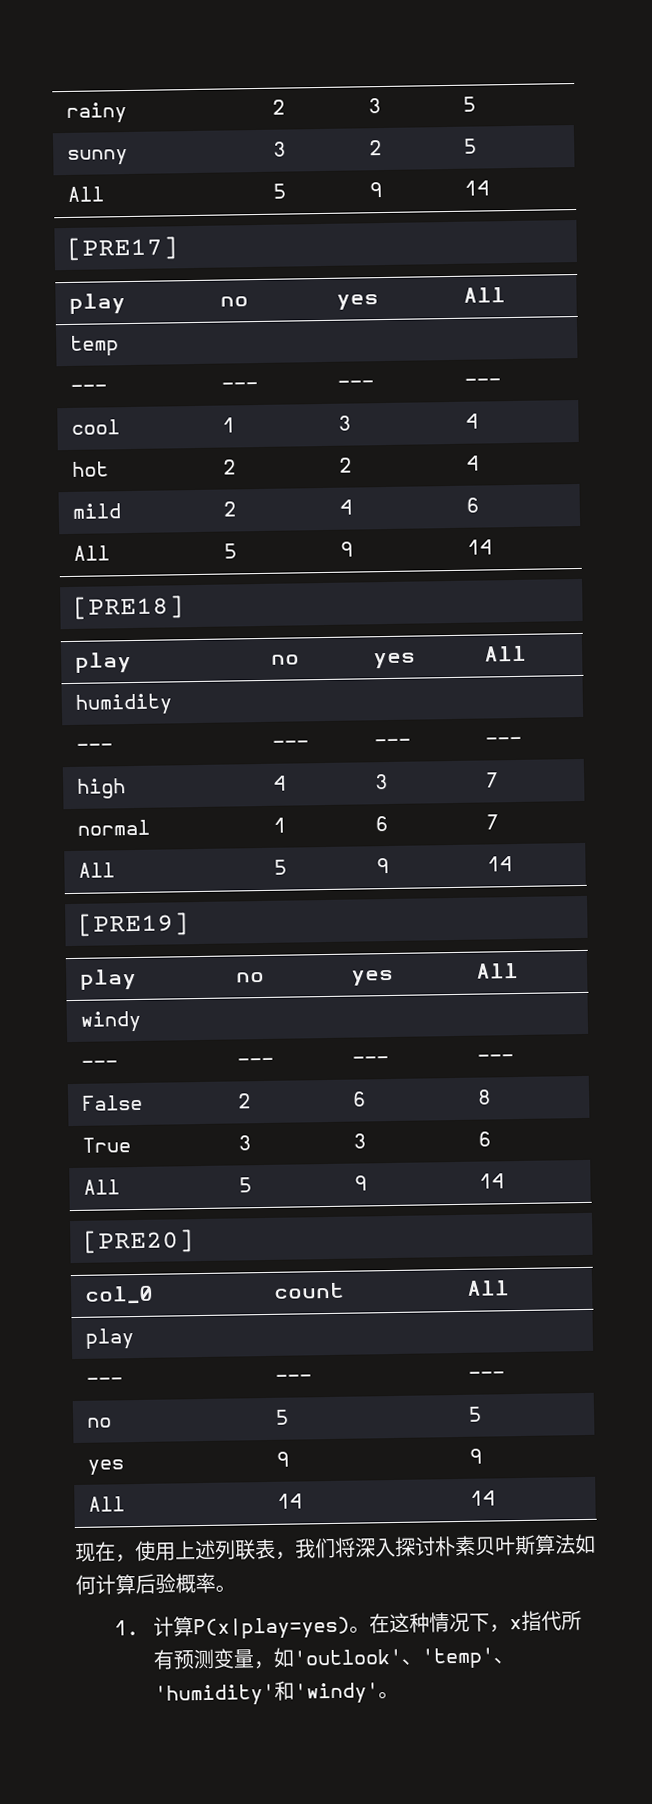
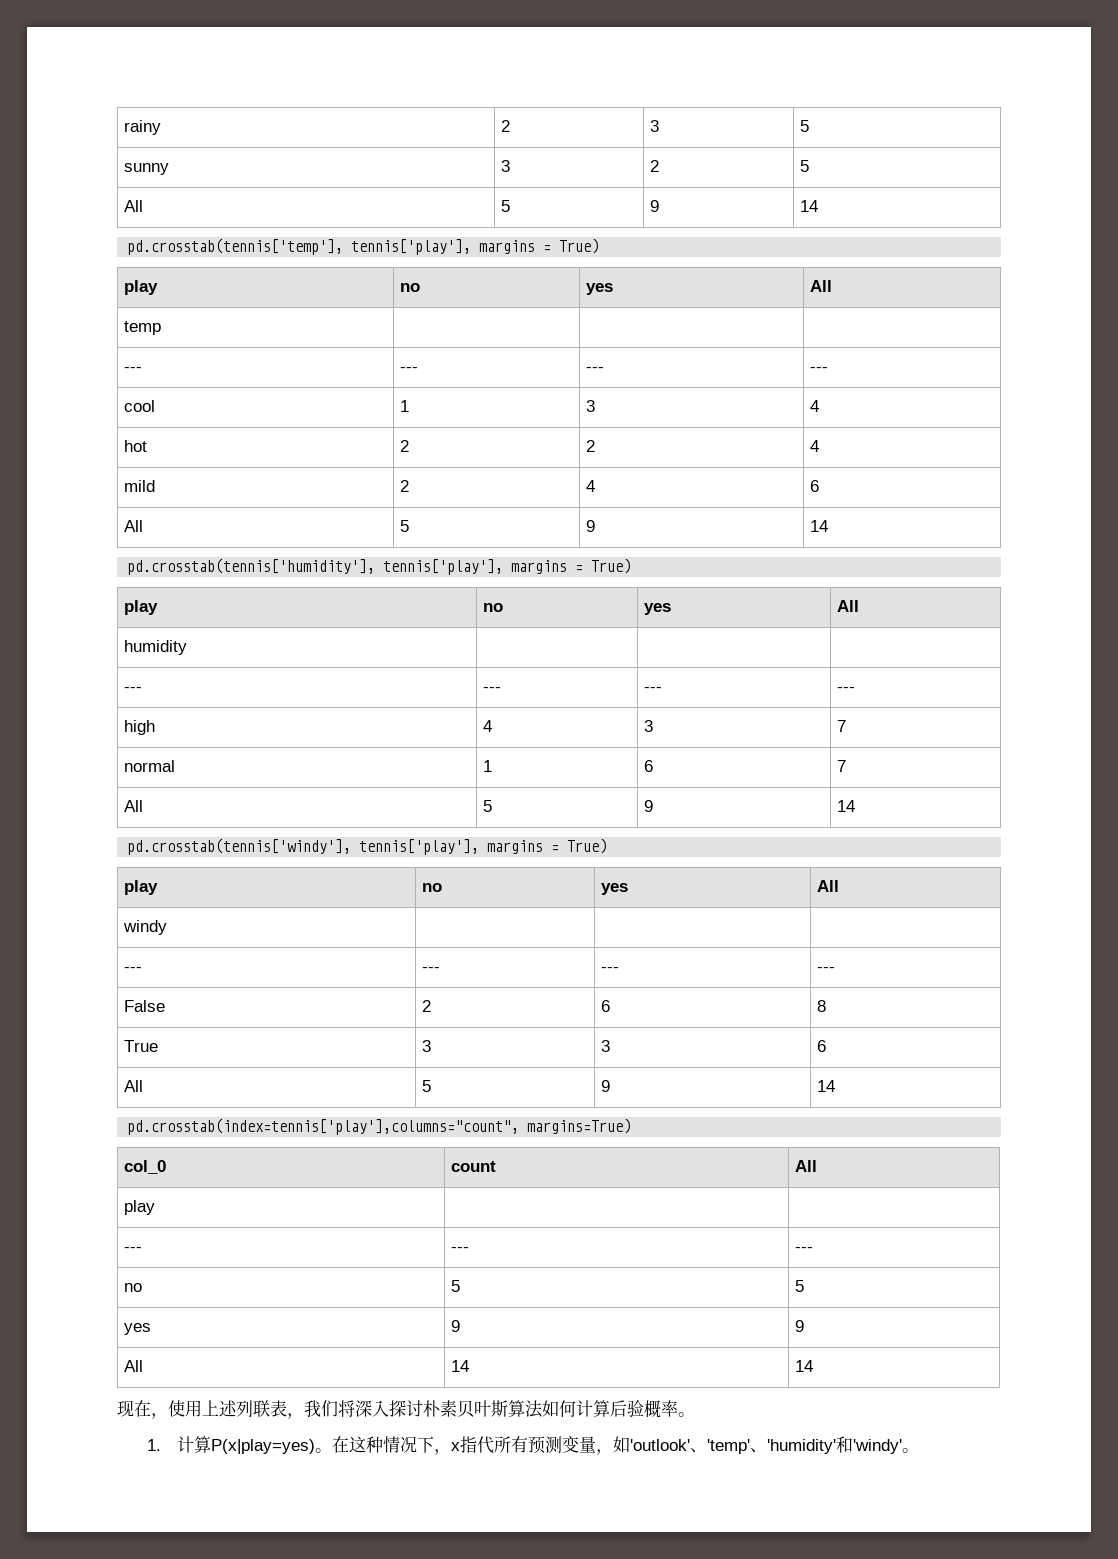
- [PRE17]
+ pd.crosstab(tennis['temp'], tennis['play'], margins = True)
- [PRE18]
+ pd.crosstab(tennis['humidity'], tennis['play'], margins = True)
- [PRE19]
+ pd.crosstab(tennis['windy'], tennis['play'], margins = True)
- [PRE20]
+ pd.crosstab(index=tennis['play'],columns="count", margins=True)

